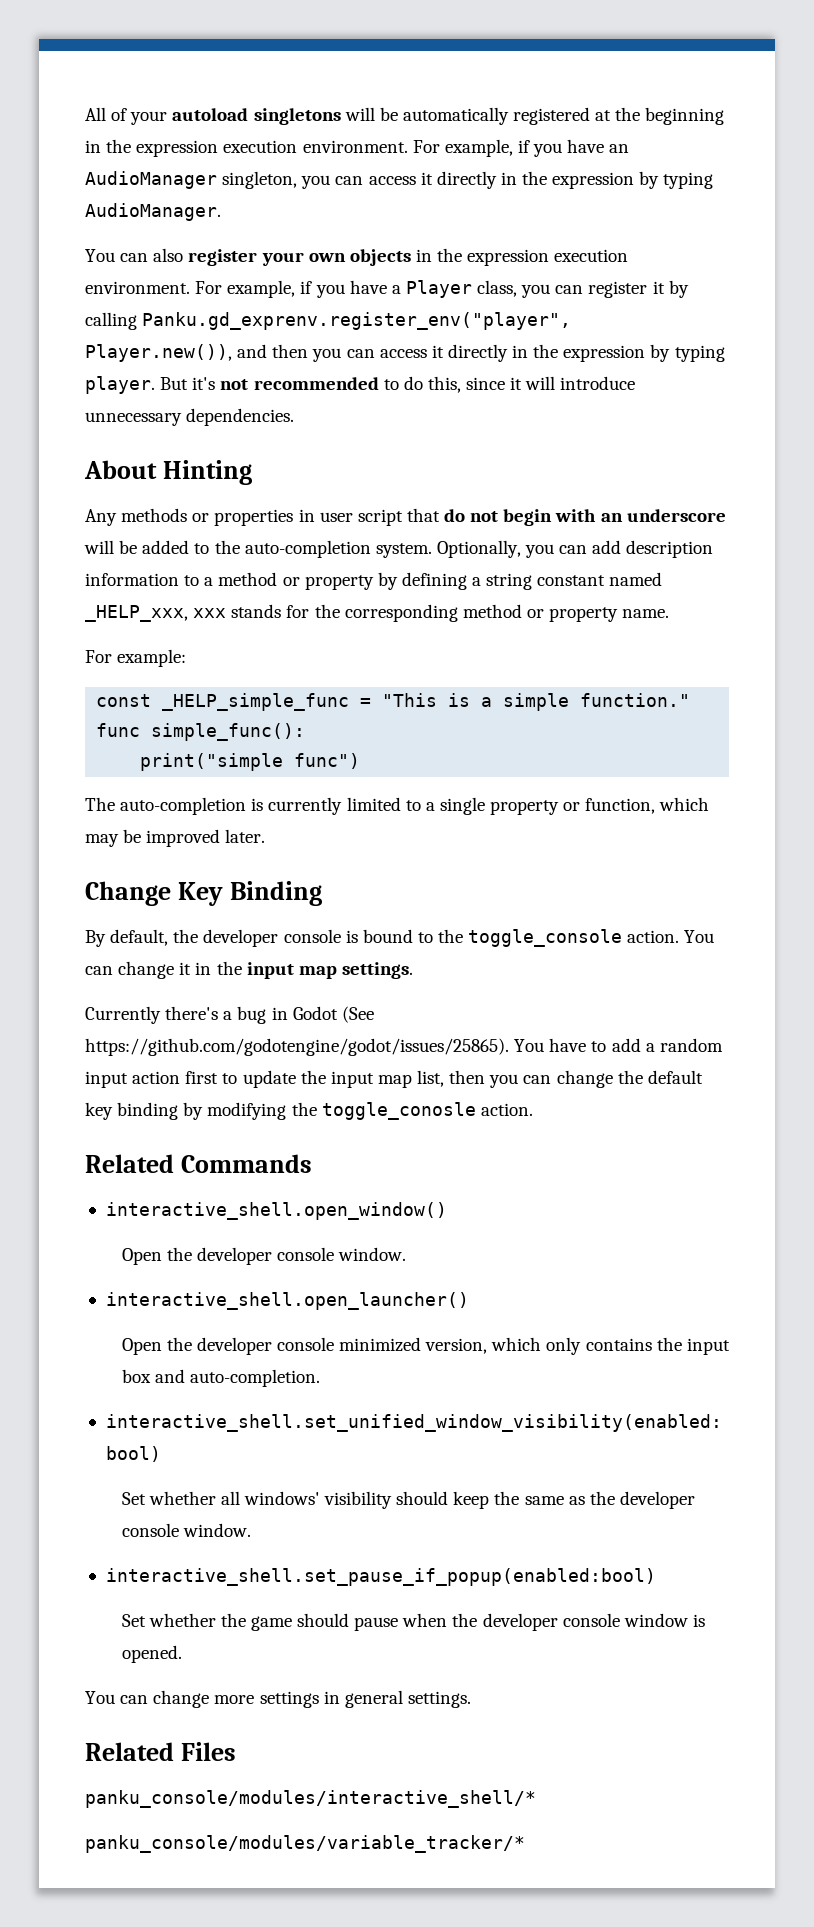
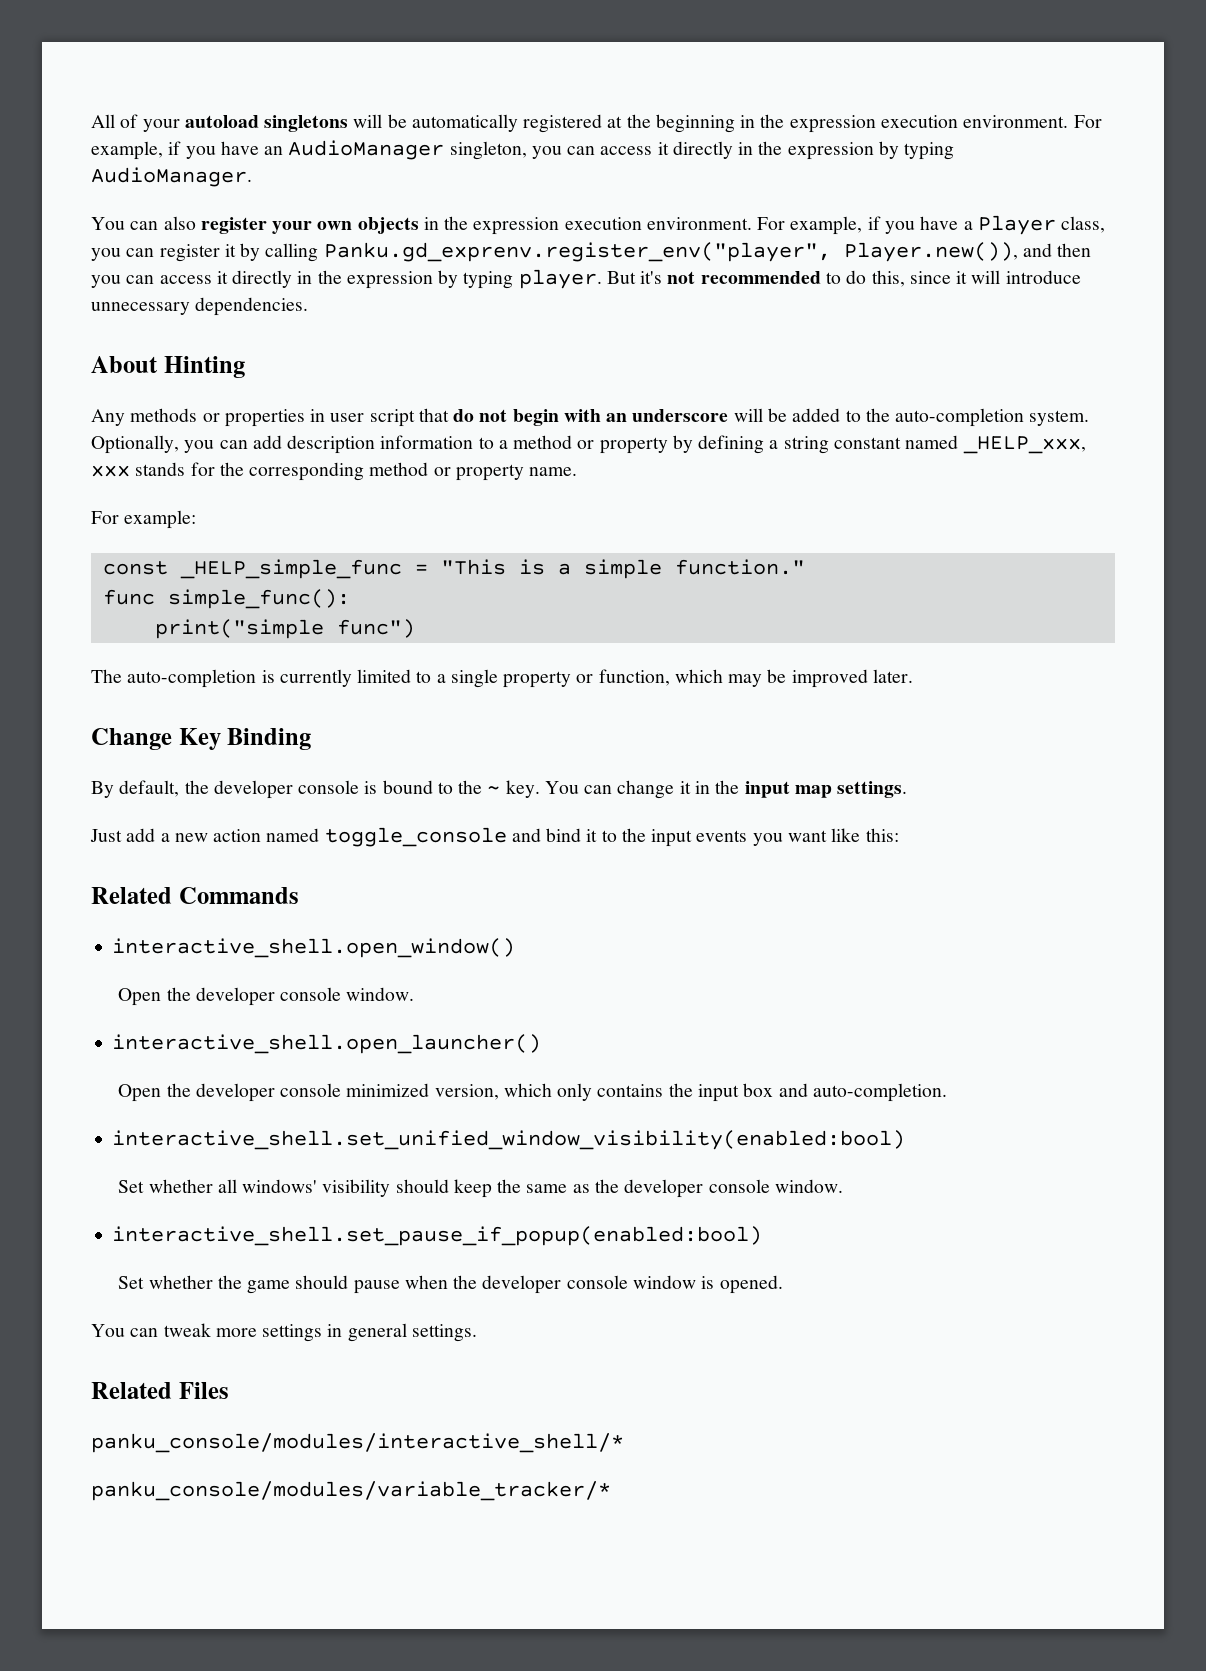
- By default, the developer console is bound to the toggle_console action.
+ By default, the developer console is bound to the ~ key.
- Currently there's a bug in Godot (See https://github.com/godotengine/godot/issues/25865). You have to add a random input action first to update the input map list, then you can change the default key binding by modifying the toggle_conosle action.
+ Just add a new action named toggle_console and bind it to the input events you want like this:
- You can change more settings in general settings.
+ You can tweak more settings in general settings.

